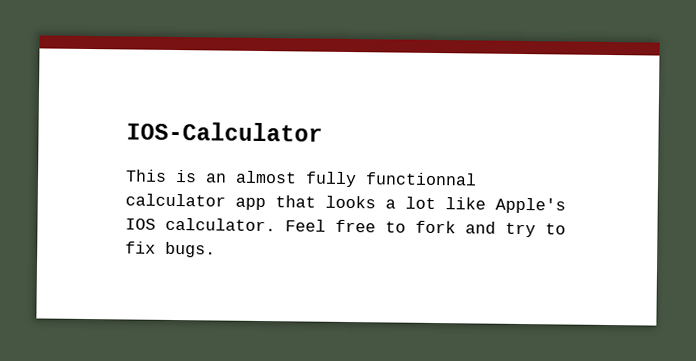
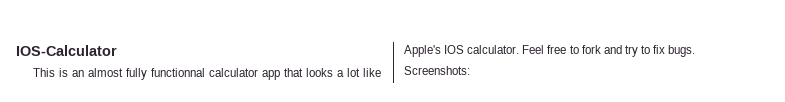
+ Screenshots:

